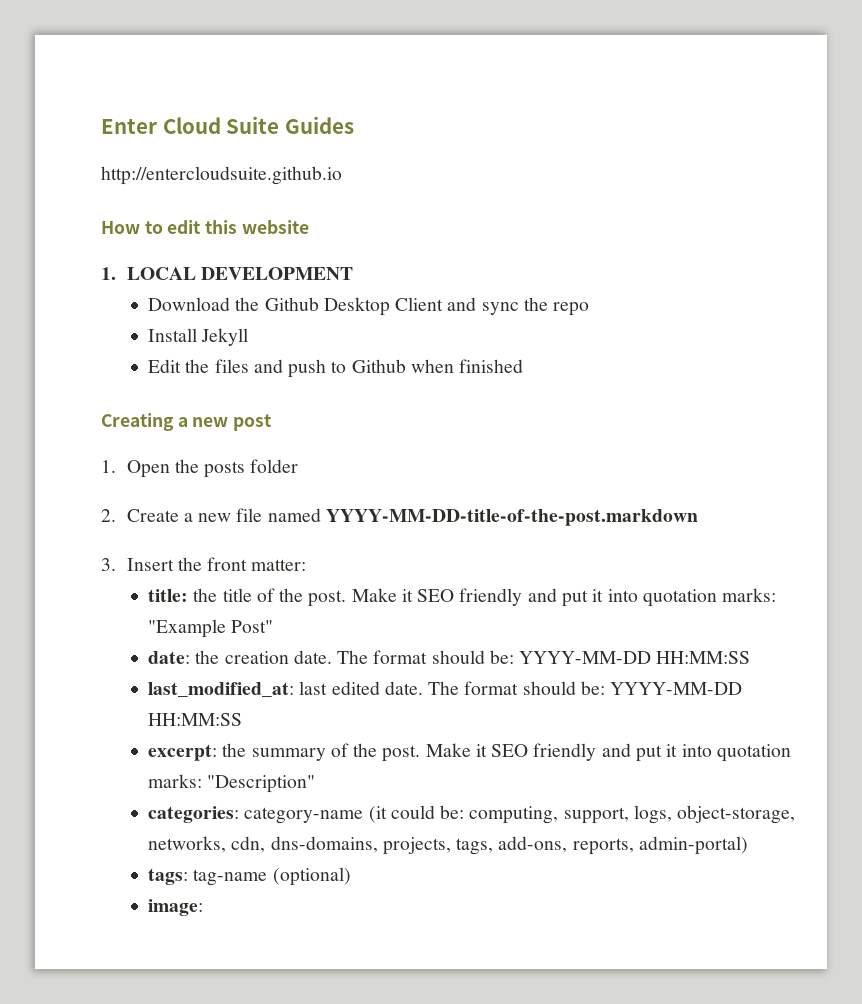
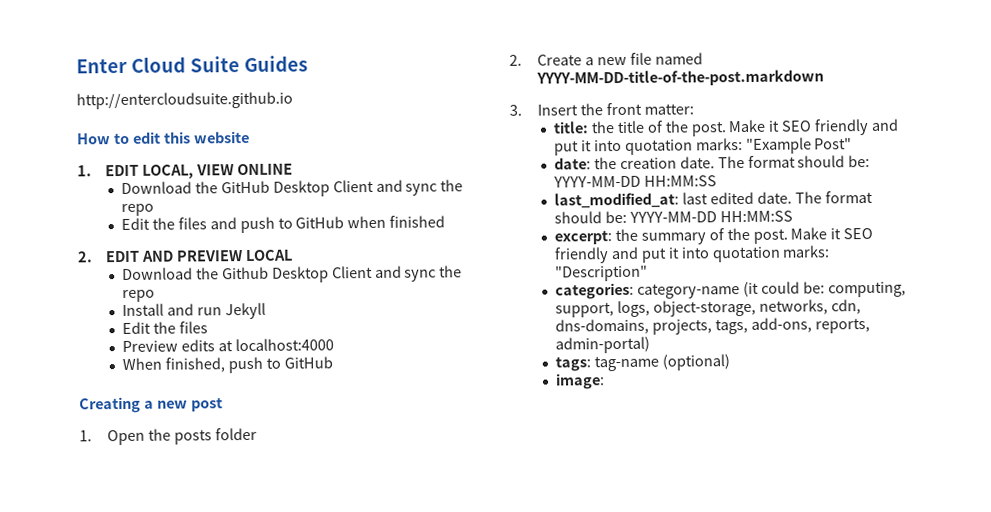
- 1. LOCAL DEVELOPMENT
+ 1. EDIT LOCAL, VIEW ONLINE
+ Download the GitHub Desktop Client and sync the repo
+ Edit the files and push to GitHub when finished
+ 2. EDIT AND PREVIEW LOCAL
- Install Jekyll
- Edit the files and push to Github when finished
+ Install and run Jekyll
+ Edit the files
+ Preview edits at localhost:4000
+ When finished, push to GitHub

